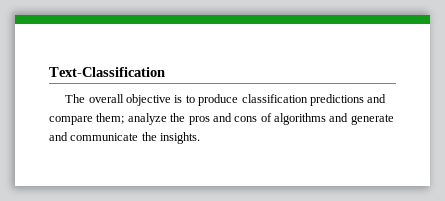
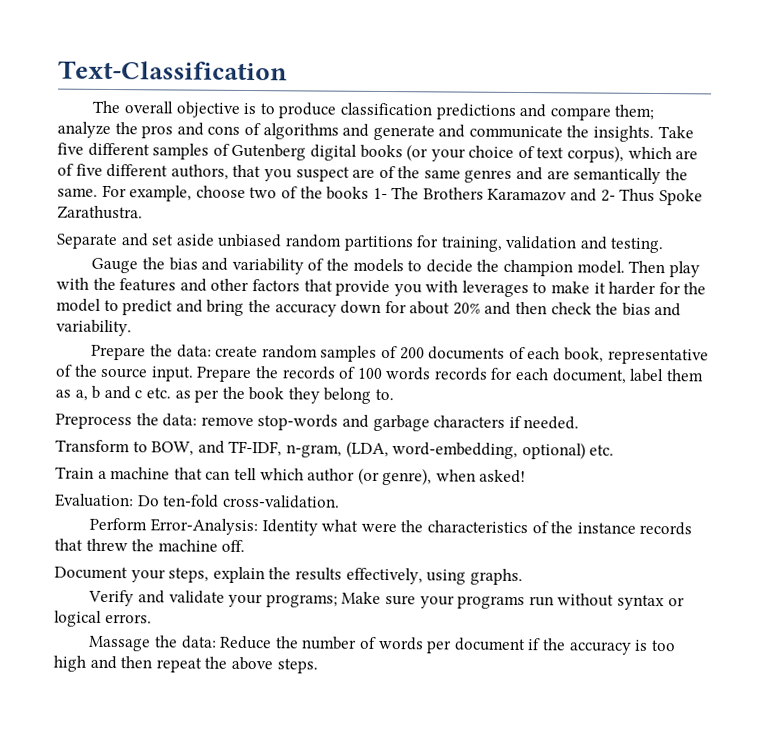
+ Take five different samples of Gutenberg digital books (or your choice of text corpus), which are of five different authors, that you suspect are of the same genres and are semantically the same. For example, choose two of the books 1- The Brothers Karamazov and 2- Thus Spoke Zarathustra.
+ Separate and set aside unbiased random partitions for training, validation and testing.
+ Gauge the bias and variability of the models to decide the champion model. Then play with the features and other factors that provide you with leverages to make it harder for the model to predict and bring the accuracy down for about 20% and then check the bias and variability.
+ Prepare the data: create random samples of 200 documents of each book, representative of the source input. Prepare the records of 100 words records for each document, label them as a, b and c etc. as per the book they belong to.
+ Preprocess the data: remove stop-words and garbage characters if needed.
+ Transform to BOW, and TF-IDF, n-gram, (LDA, word-embedding, optional) etc.
+ Train a machine that can tell which author (or genre), when asked!
+ Evaluation: Do ten-fold cross-validation.
+ Perform Error-Analysis: Identity what were the characteristics of the instance records that threw the machine off.
+ Document your steps, explain the results effectively, using graphs.
+ Verify and validate your programs; Make sure your programs run without syntax or logical errors.
+ Massage the data: Reduce the number of words per document if the accuracy is too high and then repeat the above steps.

